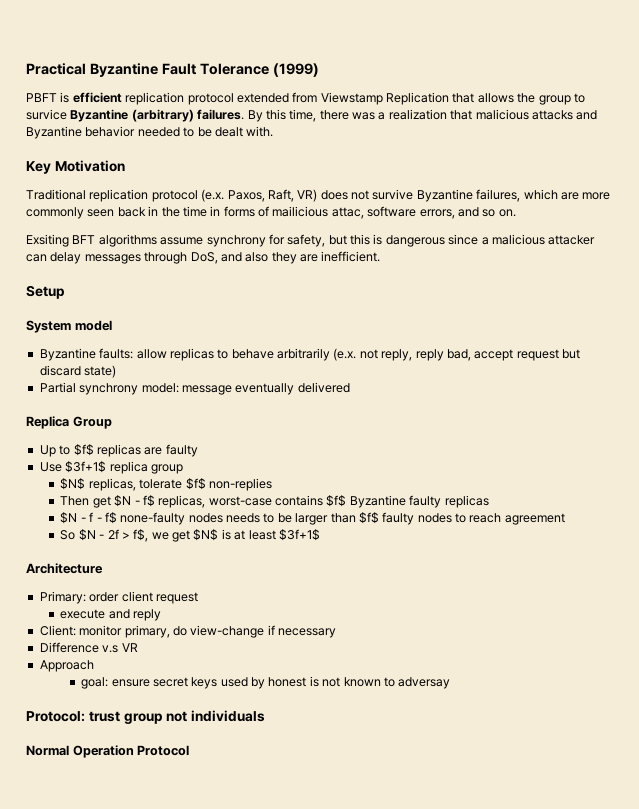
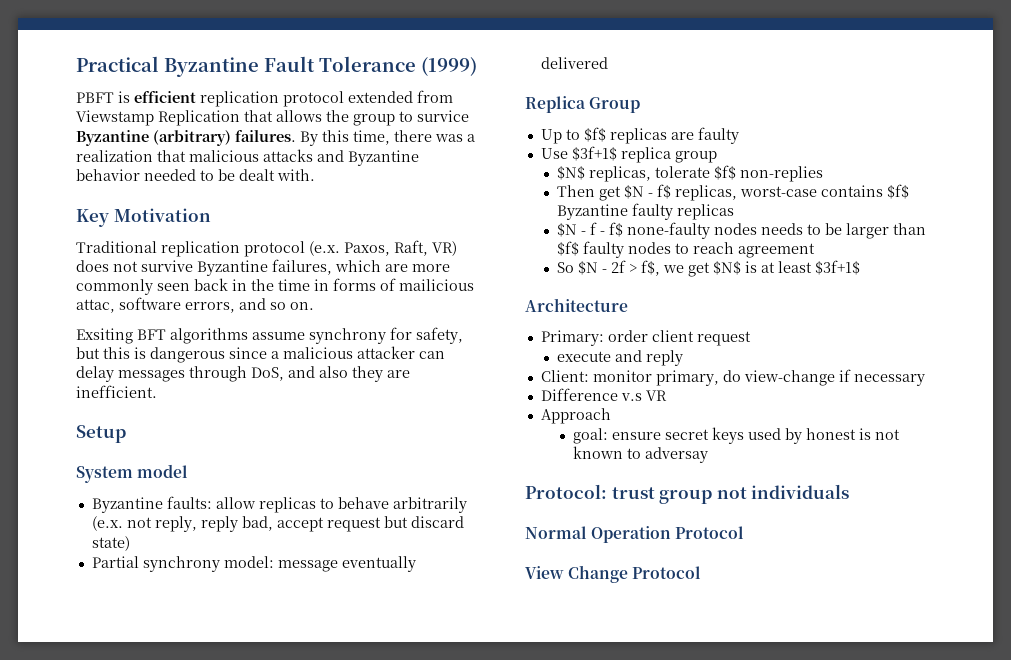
+ View Change Protocol

